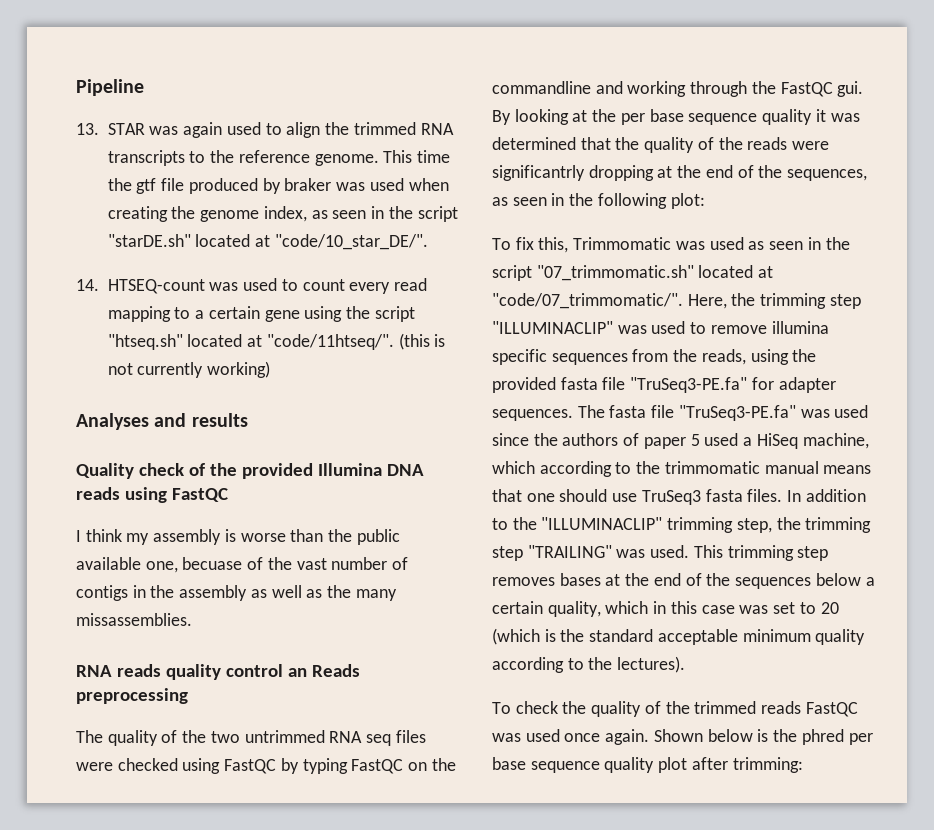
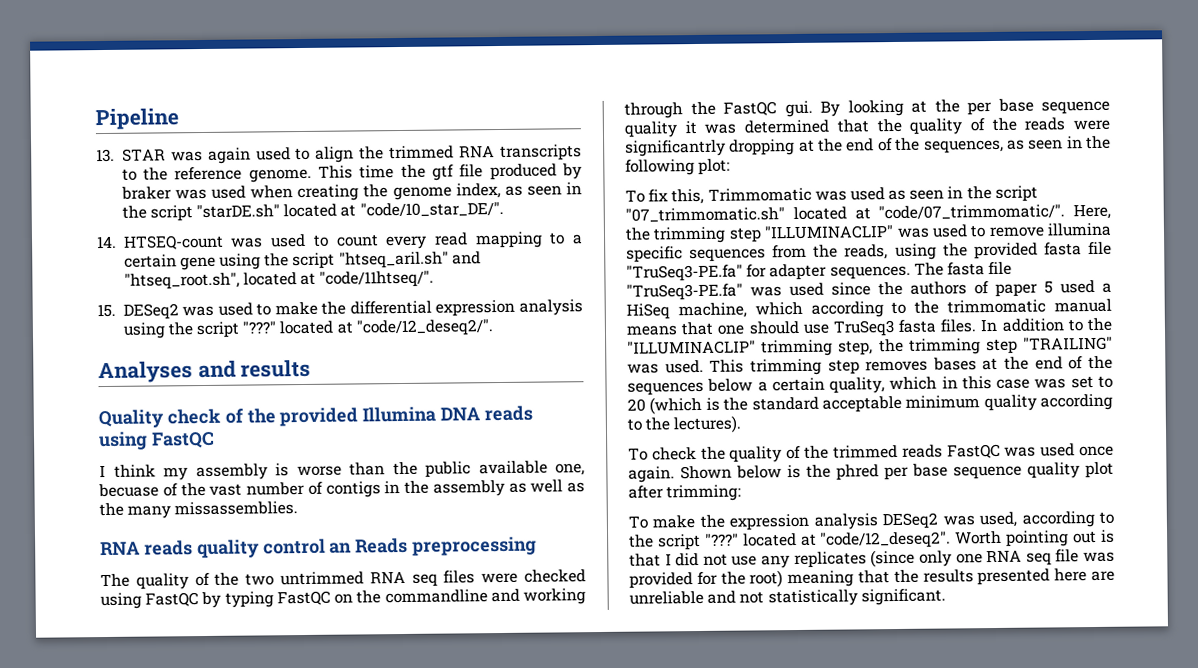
- 14. HTSEQ-count was used to count every read mapping to a certain gene using the script "htseq.sh" located at "code/11htseq/". (this is not currently working)
+ 14. HTSEQ-count was used to count every read mapping to a certain gene using the script "htseq_aril.sh" and "htseq_root.sh", located at "code/11htseq/".
+ 15. DESeq2 was used to make the differential expression analysis using the script "???" located at "code/12_deseq2/".
+ To make the expression analysis DESeq2 was used, according to the script "???" located at "code/12_deseq2". Worth pointing out is that I did not use any replicates (since only one RNA seq file was provided for the root) meaning that the results presented here are unreliable and not statistically significant.

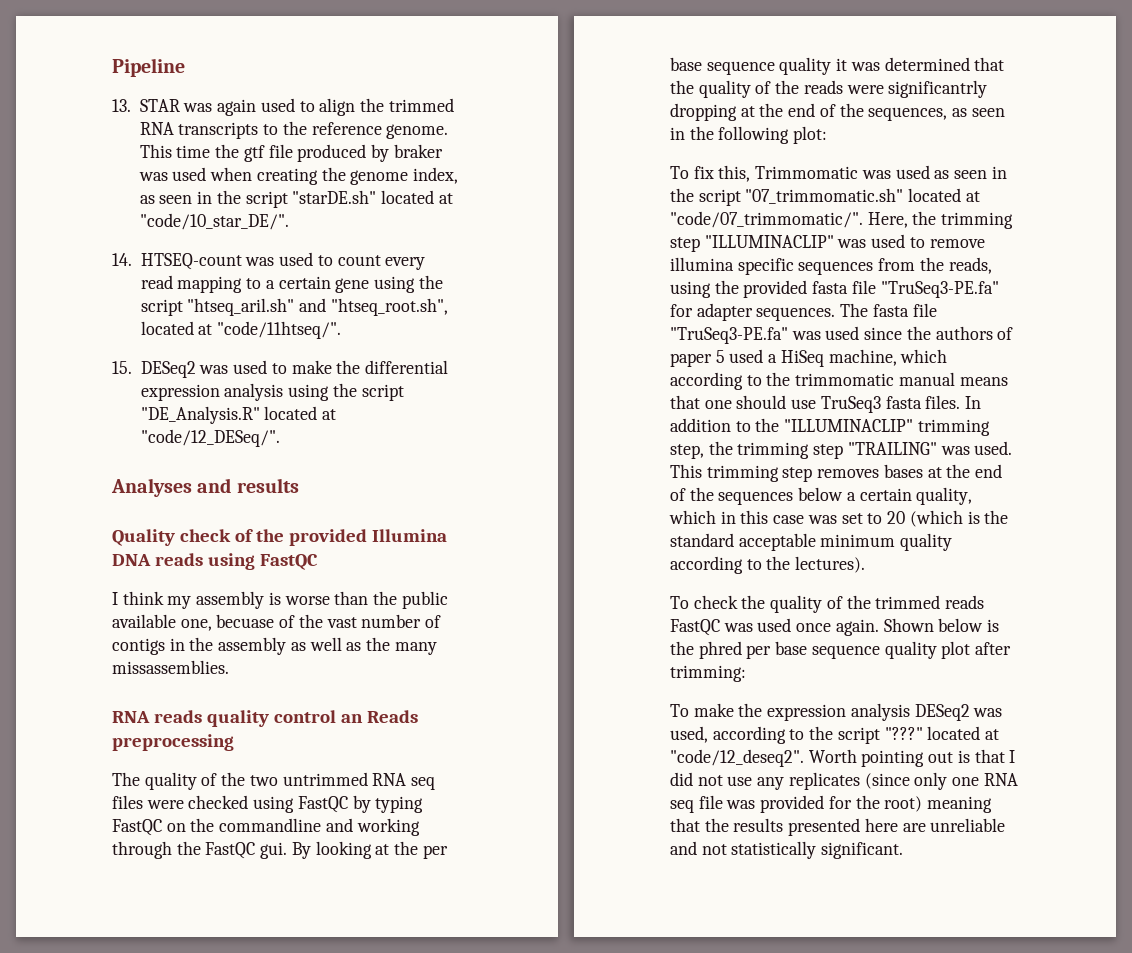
- 15. DESeq2 was used to make the differential expression analysis using the script "???" located at "code/12_deseq2/".
+ 15. DESeq2 was used to make the differential expression analysis using the script "DE_Analysis.R" located at "code/12_DESeq/".

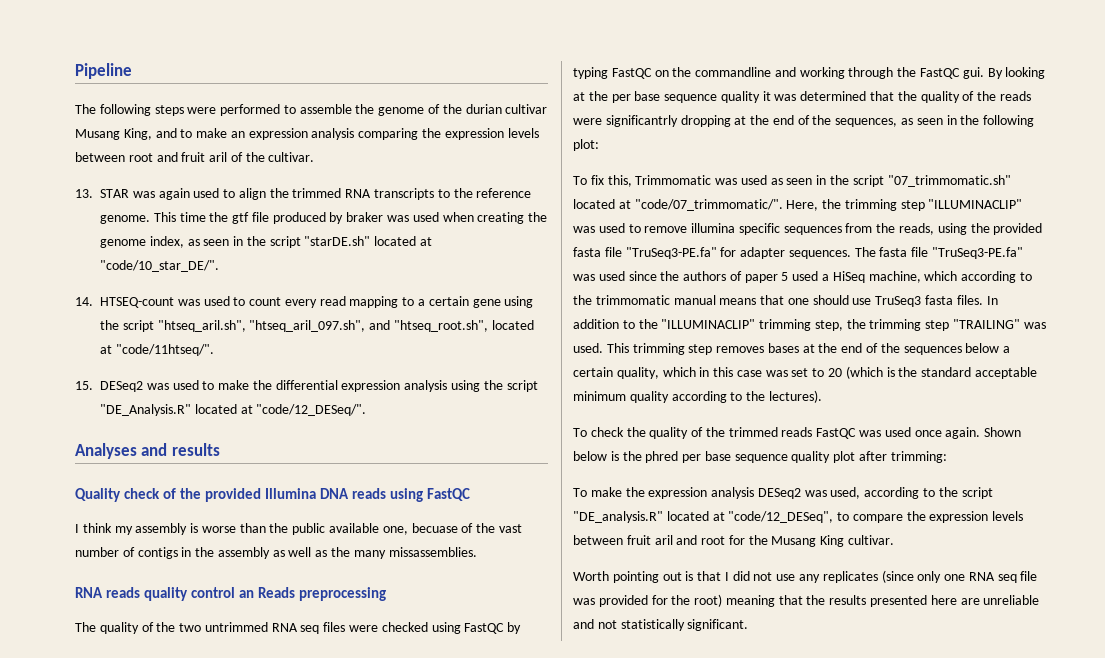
+ The following steps were performed to assemble the genome of the durian cultivar Musang King, and to make an expression analysis comparing the expression levels between root and fruit aril of the cultivar.
- 14. HTSEQ-count was used to count every read mapping to a certain gene using the script "htseq_aril.sh" and "htseq_root.sh", located at "code/11htseq/".
+ 14. HTSEQ-count was used to count every read mapping to a certain gene using the script "htseq_aril.sh", "htseq_aril_097.sh", and "htseq_root.sh", located at "code/11htseq/".
- To make the expression analysis DESeq2 was used, according to the script "???" located at "code/12_deseq2". Worth pointing out is that I did not use any replicates (since only one RNA seq file was provided for the root) meaning that the results presented here are unreliable and not statistically significant.
+ To make the expression analysis DESeq2 was used, according to the script "DE_analysis.R" located at "code/12_DESeq", to compare the expression levels between fruit aril and root for the Musang King cultivar.
+ Worth pointing out is that I did not use any replicates (since only one RNA seq file was provided for the root) meaning that the results presented here are unreliable and not statistically significant.

